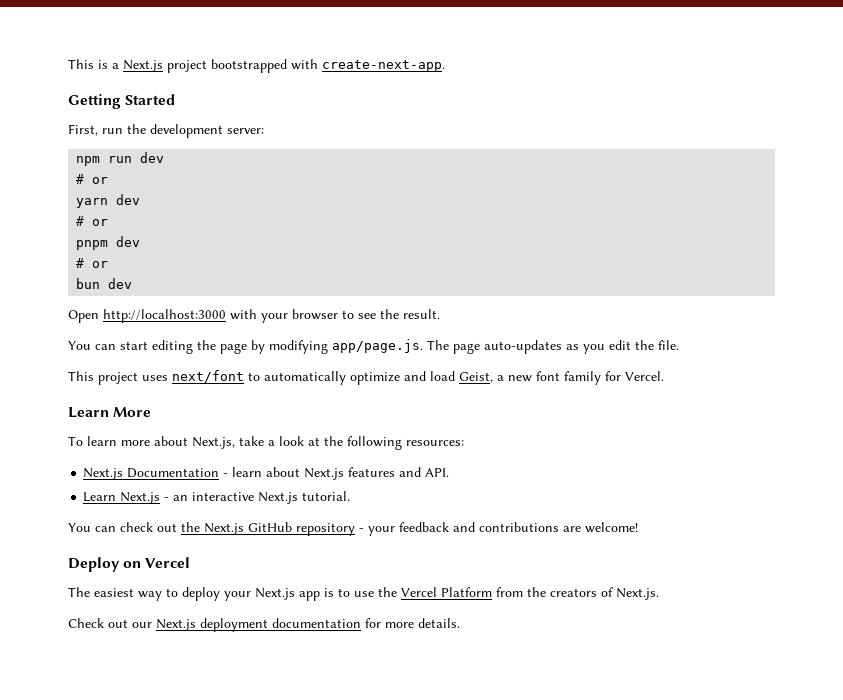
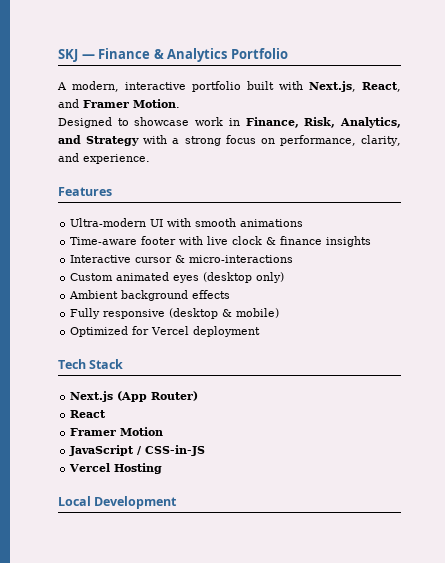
- This is a Next.js project bootstrapped with create-next-app.
- Getting Started
- First, run the development server:
- npm run dev
- # or
- yarn dev
- # or
- pnpm dev
- # or
- bun dev
- Open http://localhost:3000 with your browser to see the result.
- You can start editing the page by modifying app/page.js. The page auto-updates as you edit the file.
- This project uses next/font to automatically optimize and load Geist, a new font family for Vercel.
- Learn More
- To learn more about Next.js, take a look at the following resources:
- Next.js Documentation - learn about Next.js features and API.
- Learn Next.js - an interactive Next.js tutorial.
- You can check out the Next.js GitHub repository - your feedback and contributions are welcome!
- Deploy on Vercel
- The easiest way to deploy your Next.js app is to use the Vercel Platform from the creators of Next.js.
- Check out our Next.js deployment documentation for more details.
+ SKJ — Finance & Analytics Portfolio
+ A modern, interactive portfolio built with Next.js, React, and Framer Motion.
+ Designed to showcase work in Finance, Risk, Analytics, and Strategy with a strong focus on performance, clarity, and experience.
+ Features
+ Ultra-modern UI with smooth animations
+ Time-aware footer with live clock & finance insights
+ Interactive cursor & micro-interactions
+ Custom animated eyes (desktop only)
+ Ambient background effects
+ Fully responsive (desktop & mobile)
+ Optimized for Vercel deployment
+ Tech Stack
+ Next.js (App Router)
+ React
+ Framer Motion
+ JavaScript / CSS-in-JS
+ Vercel Hosting
+ Local Development

